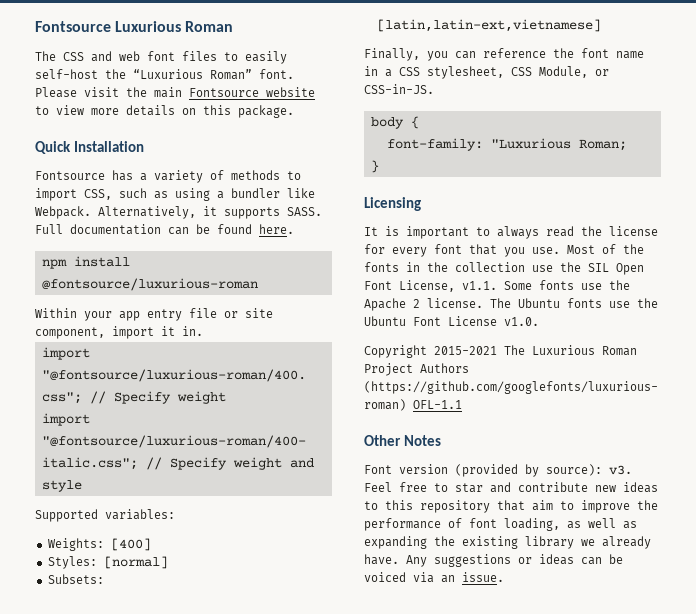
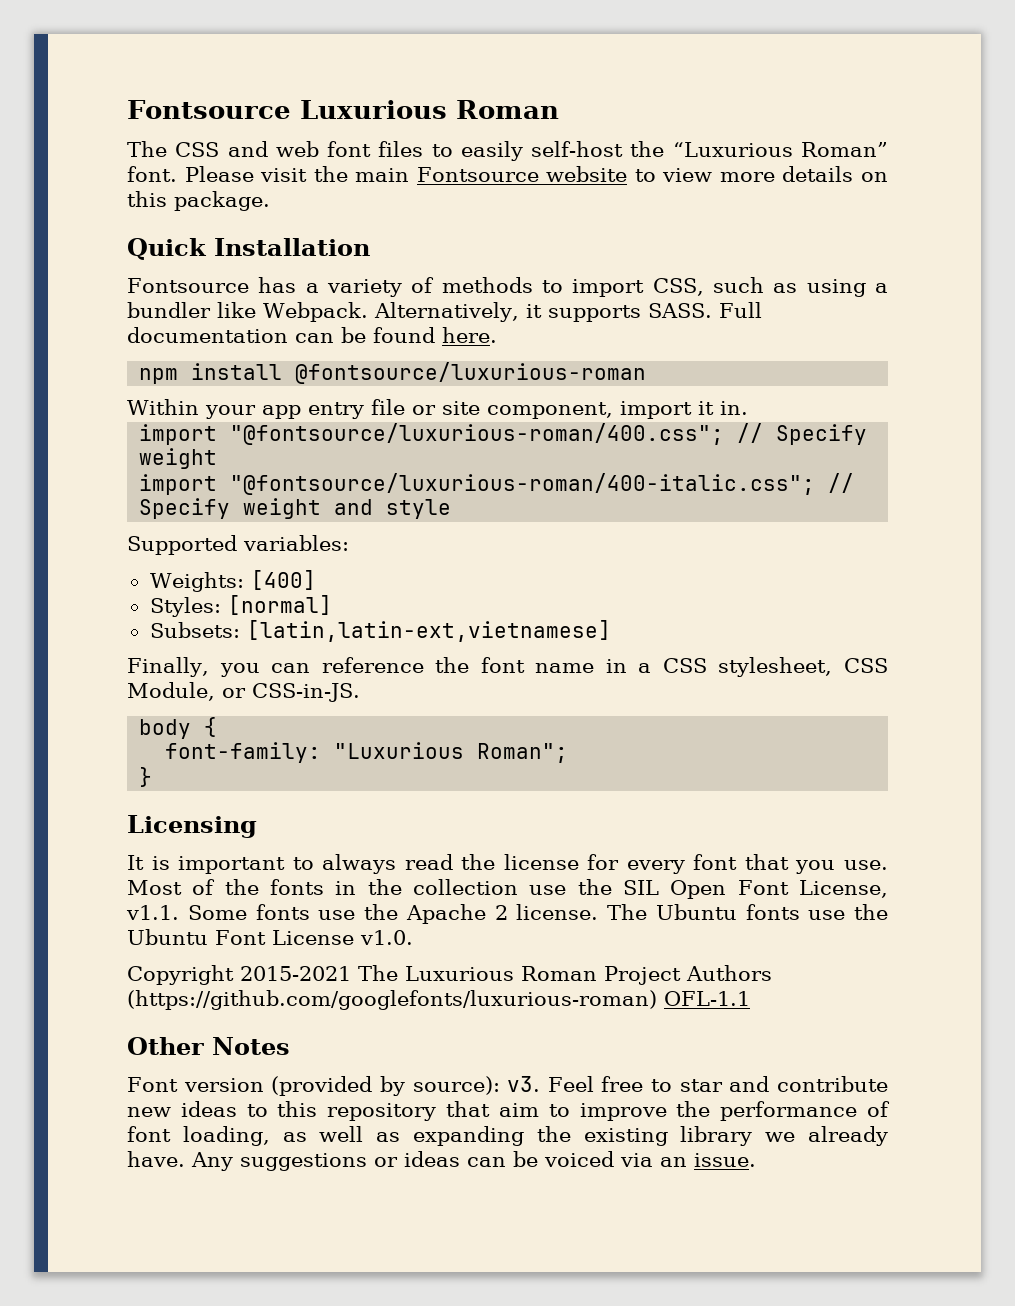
- font-family: "Luxurious Roman;
+ font-family: "Luxurious Roman";

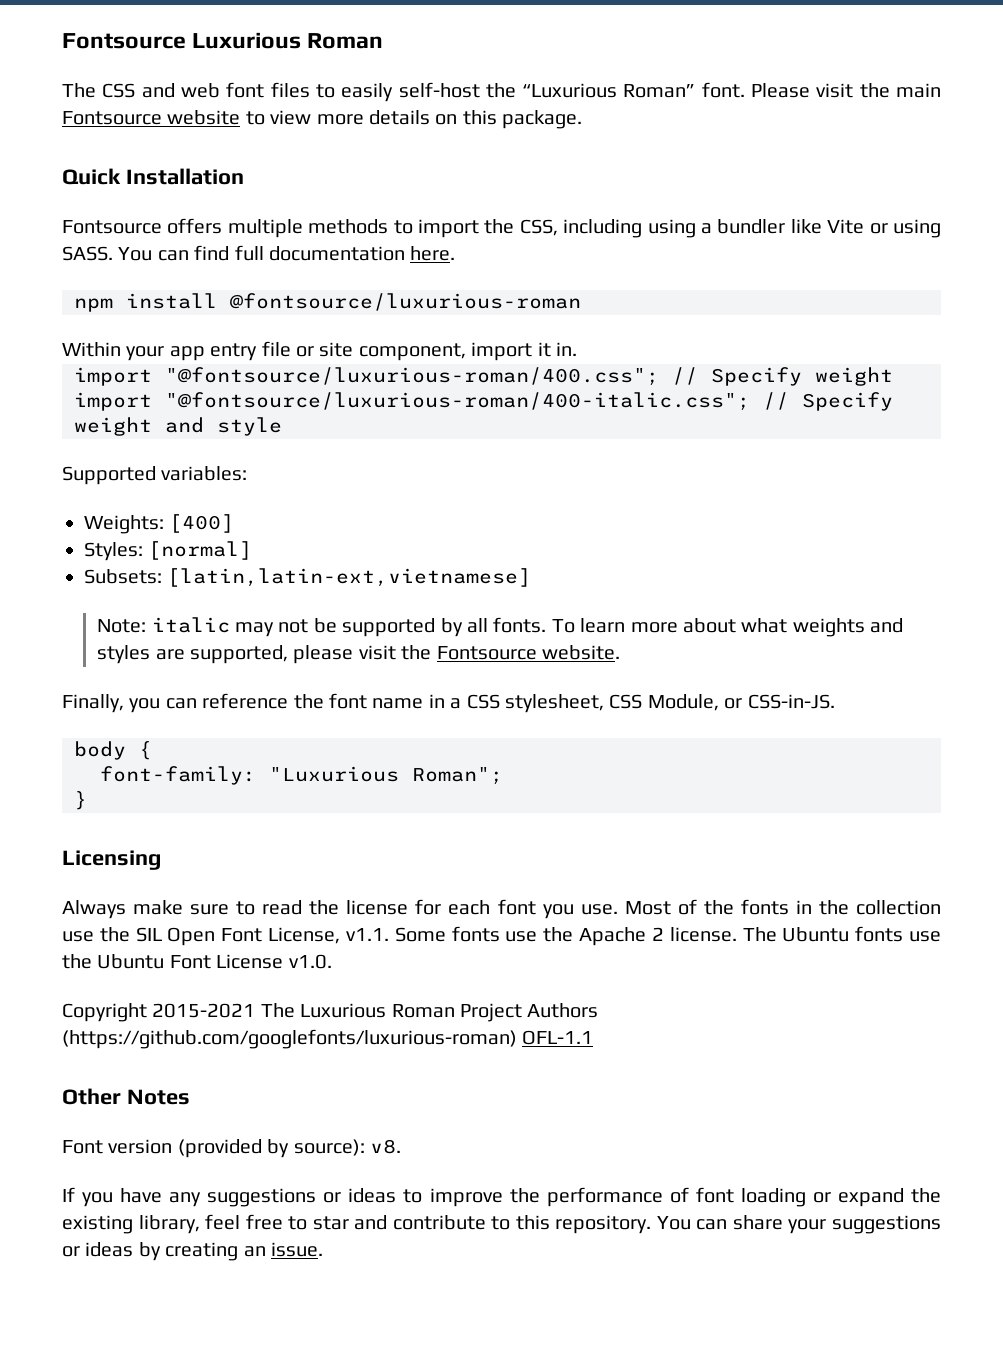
- Fontsource has a variety of methods to import CSS, such as using a bundler like Webpack. Alternatively, it supports SASS. Full documentation can be found here.
+ Fontsource offers multiple methods to import the CSS, including using a bundler like Vite or using SASS. You can find full documentation here.
+ Note: italic may not be supported by all fonts. To learn more about what weights and styles are supported, please visit the Fontsource website.
- It is important to always read the license for every font that you use.
+ Always make sure to read the license for each font you use.
- Font version (provided by source): v3. Feel free to star and contribute new ideas to this repository that aim to improve the performance of font loading, as well as expanding the existing library we already have. Any suggestions or ideas can be voiced via an issue.
+ Font version (provided by source): v8.
+ If you have any suggestions or ideas to improve the performance of font loading or expand the existing library, feel free to star and contribute to this repository. You can share your suggestions or ideas by creating an issue.

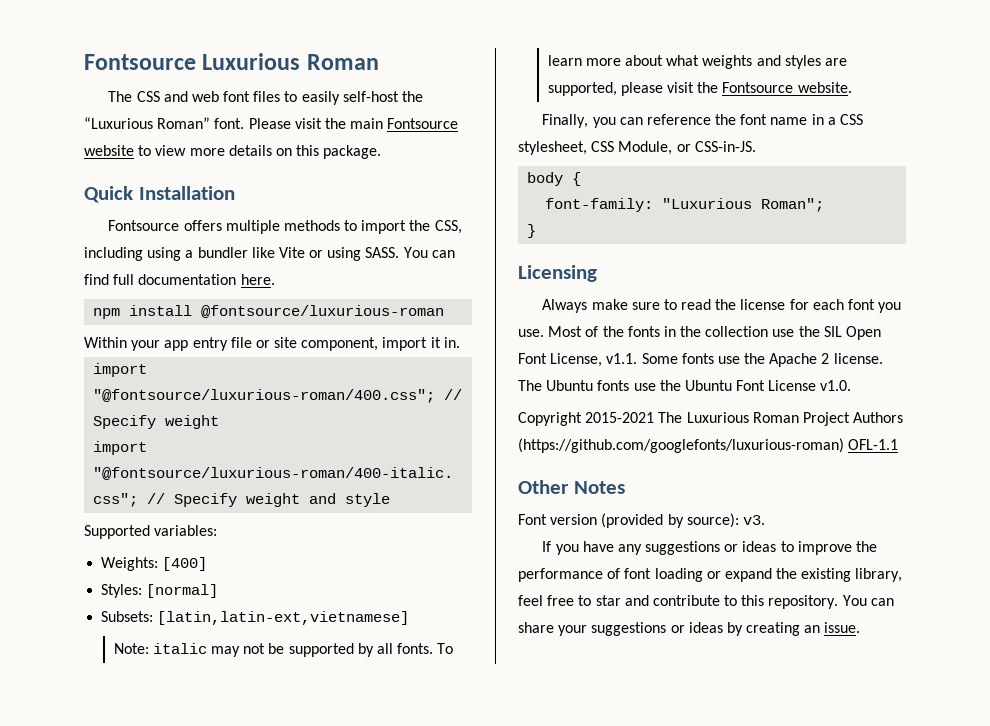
- Font version (provided by source): v8.
+ Font version (provided by source): v3.

